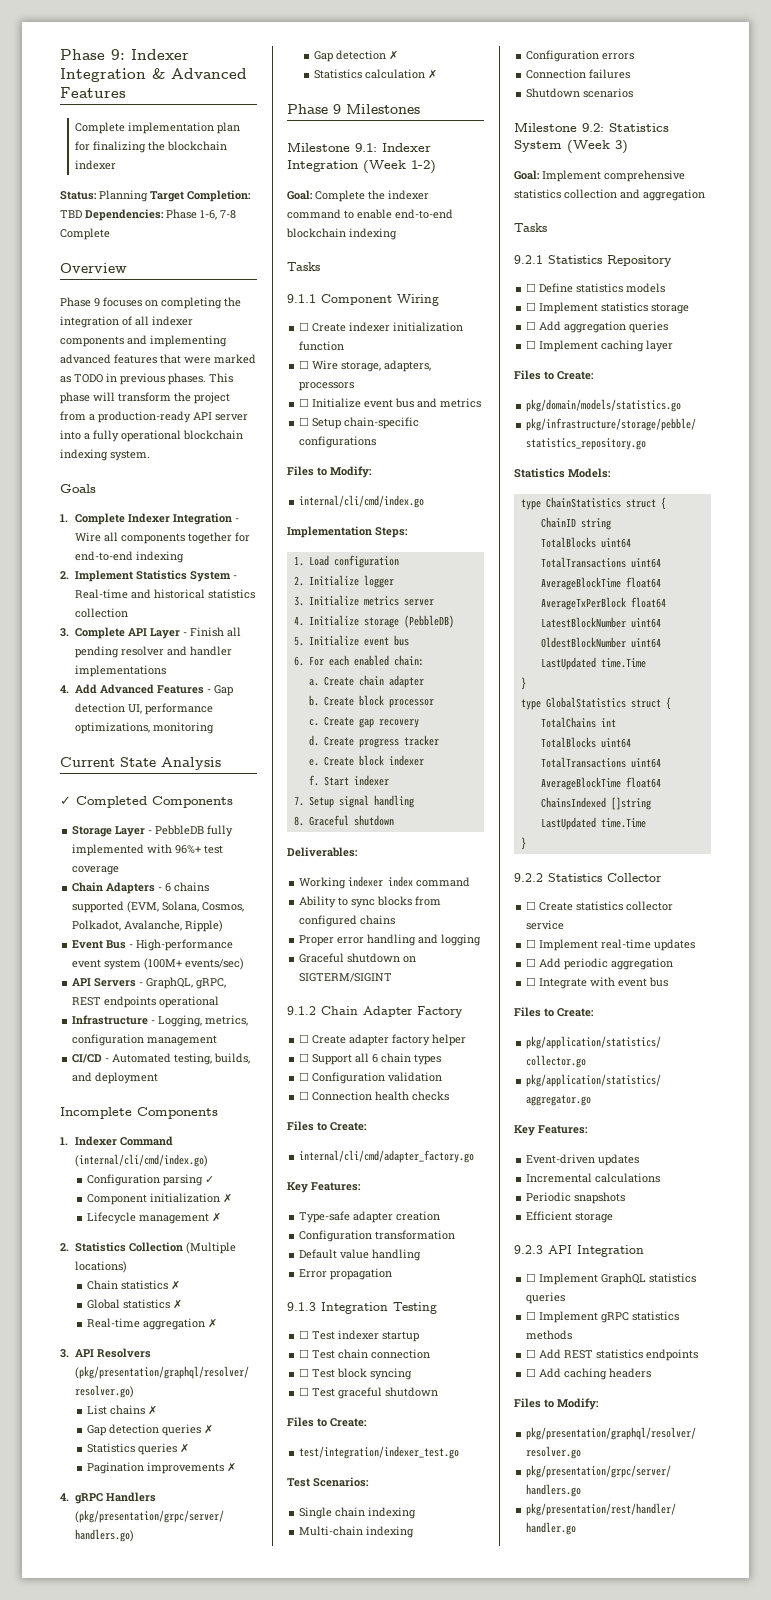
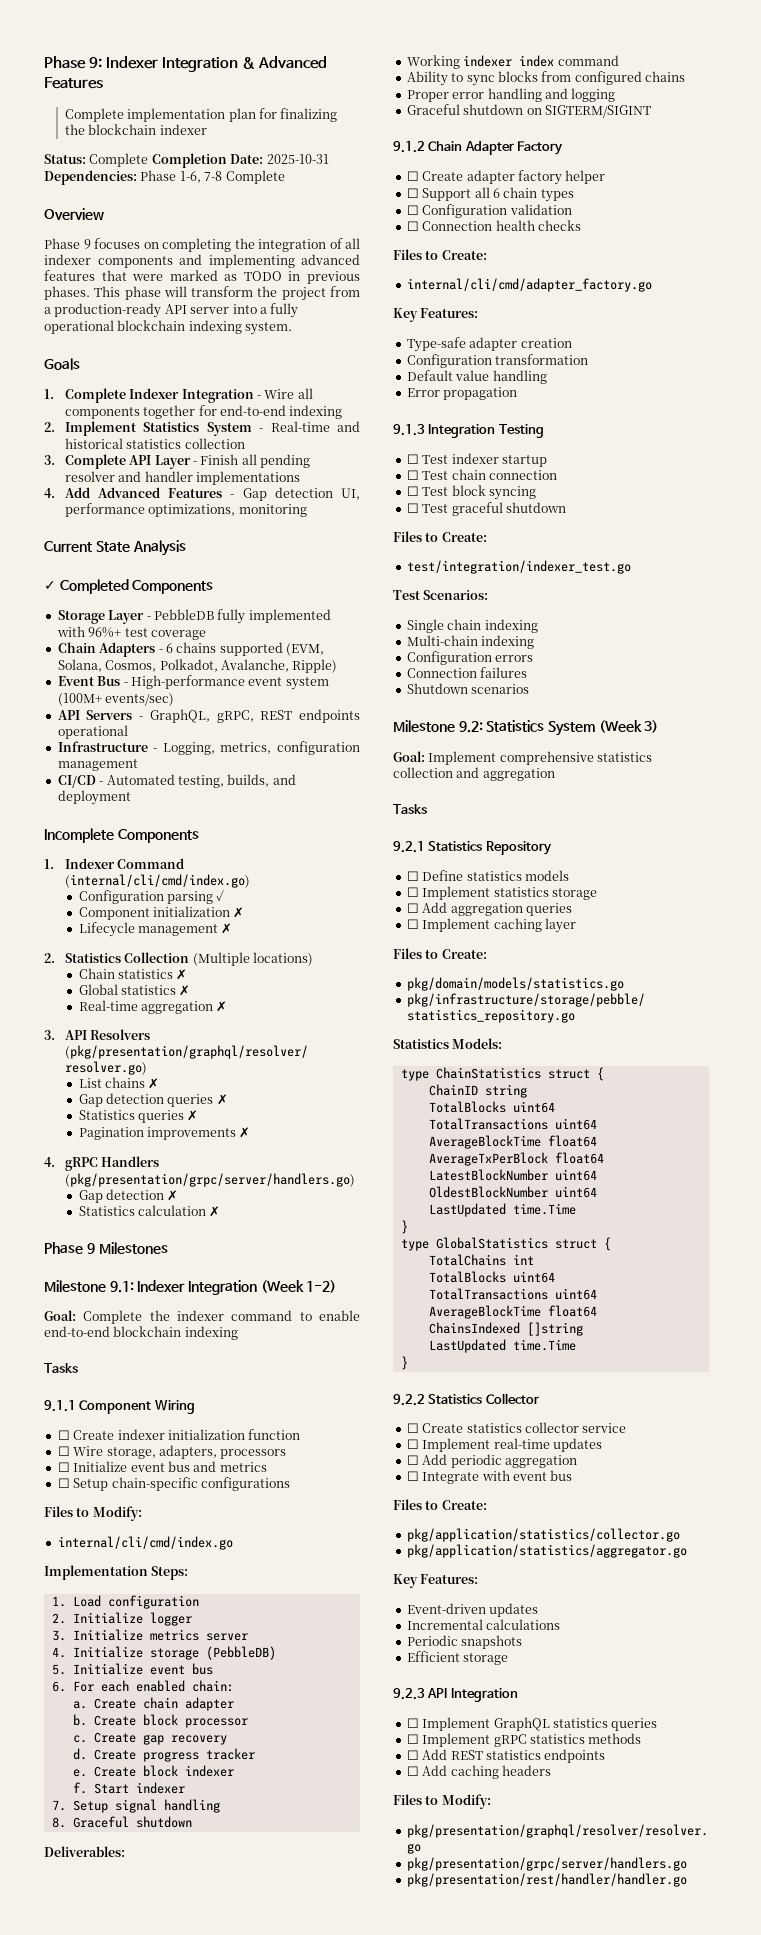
- Status: Planning Target Completion: TBD Dependencies: Phase 1-6, 7-8 Complete
+ Status: Complete Completion Date: 2025-10-31 Dependencies: Phase 1-6, 7-8 Complete

